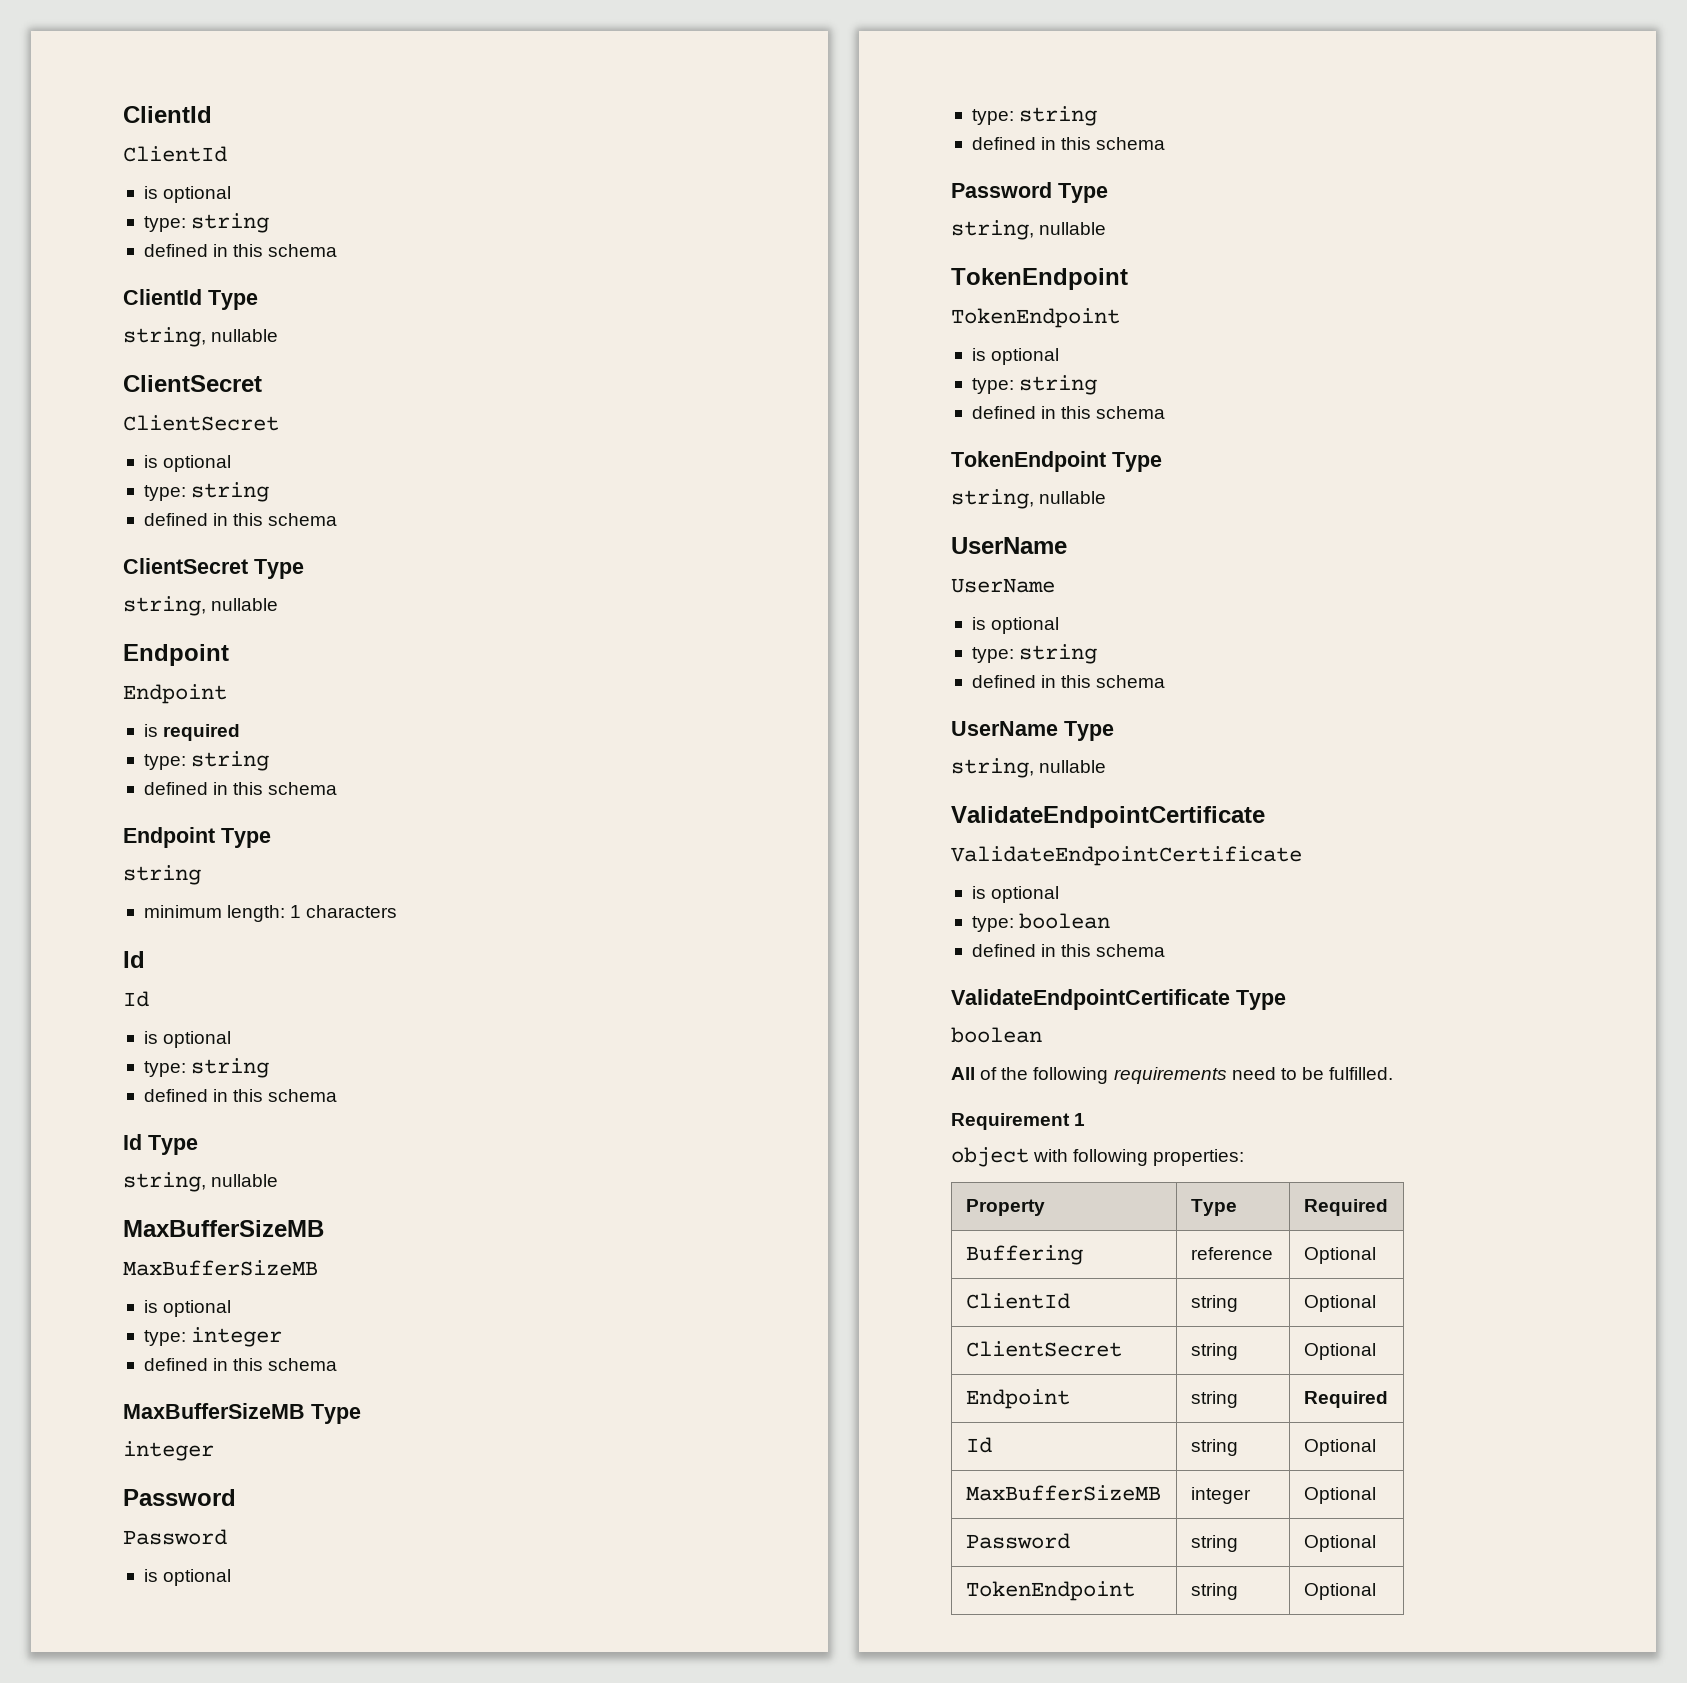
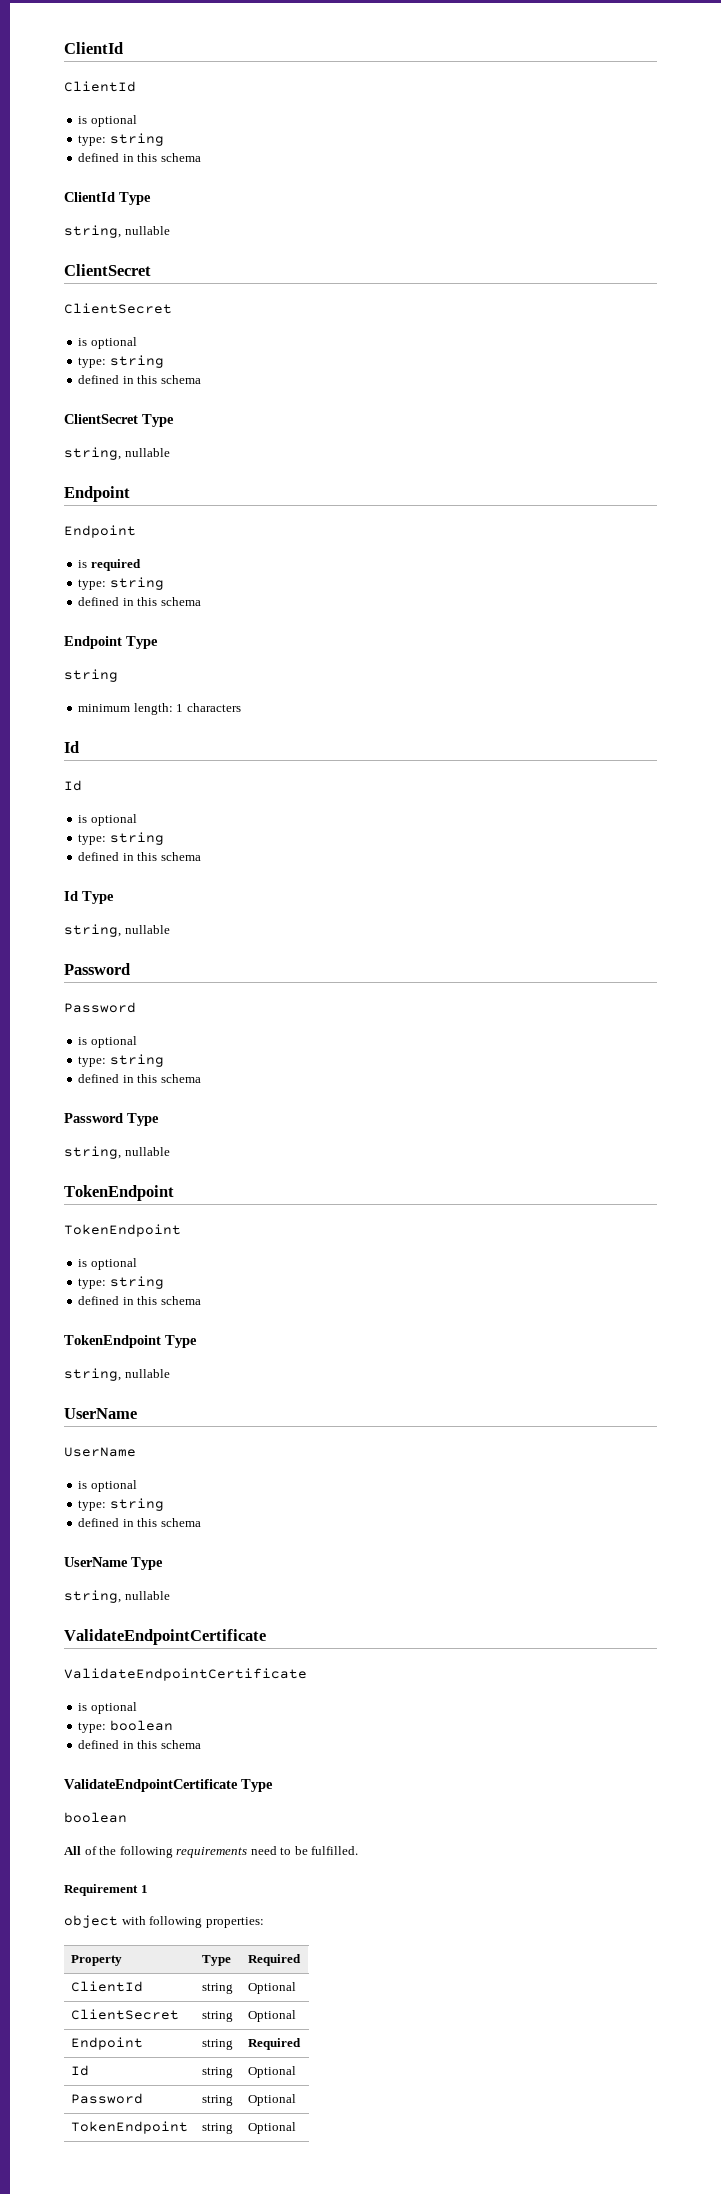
  Id Type
  string, nullable
- MaxBufferSizeMB
- MaxBufferSizeMB
- is optional
- type: integer
- defined in this schema
- MaxBufferSizeMB Type
- integer
- Buffering | reference | Optional
- MaxBufferSizeMB | integer | Optional

